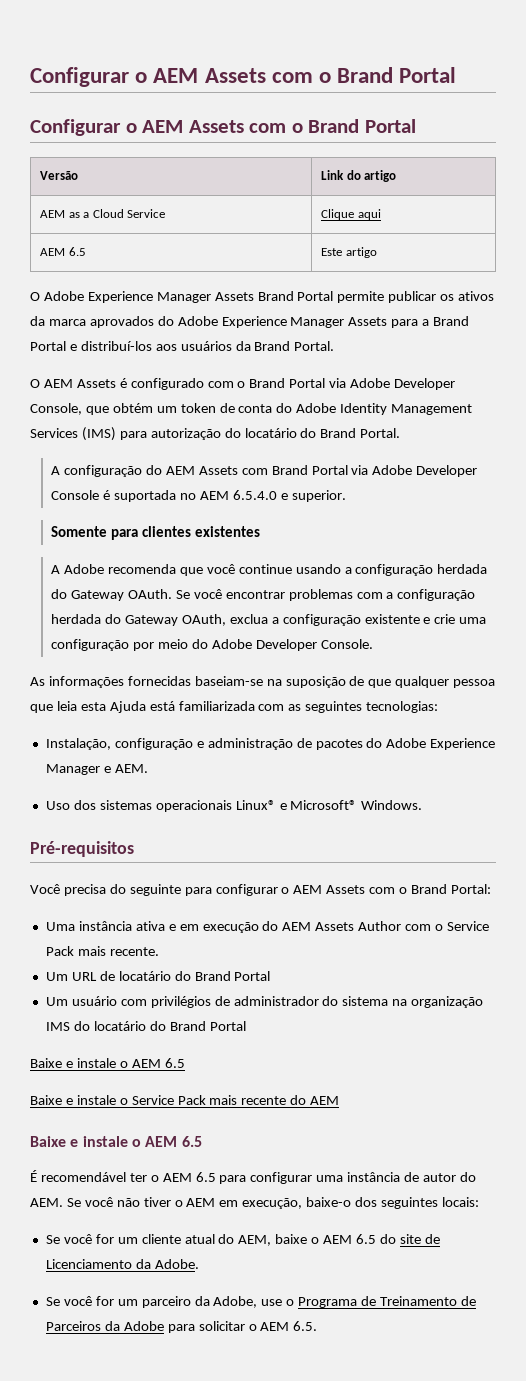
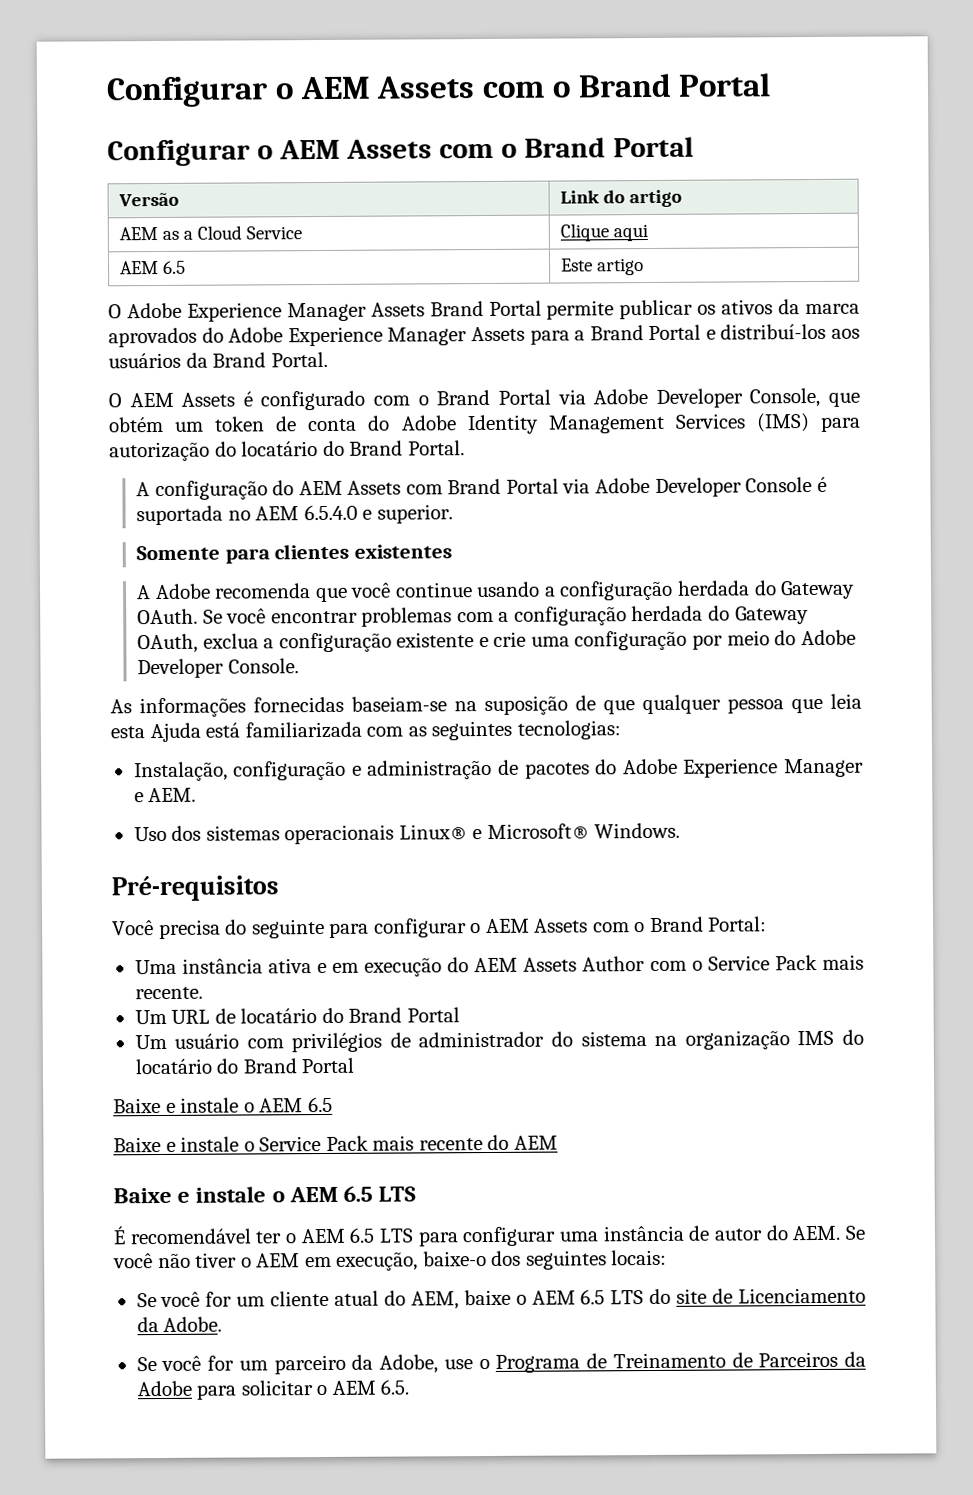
  Baixe e instale o Service Pack mais recente do AEM
- Baixe e instale o AEM 6.5
+ Baixe e instale o AEM 6.5 LTS
- É recomendável ter o AEM 6.5 para configurar uma instância de autor do AEM. Se você não tiver o AEM em execução, baixe-o dos seguintes locais:
+ É recomendável ter o AEM 6.5 LTS para configurar uma instância de autor do AEM. Se você não tiver o AEM em execução, baixe-o dos seguintes locais:
- Se você for um cliente atual do AEM, baixe o AEM 6.5 do site de Licenciamento da Adobe.
+ Se você for um cliente atual do AEM, baixe o AEM 6.5 LTS do site de Licenciamento da Adobe.

